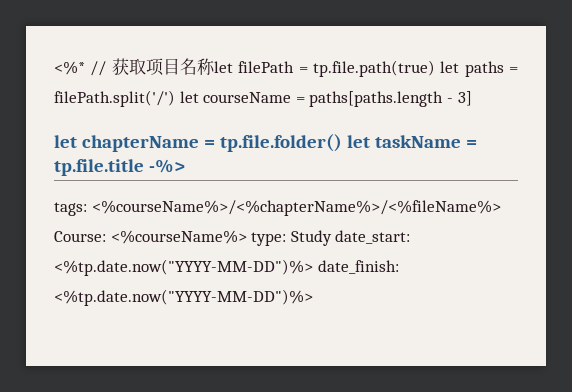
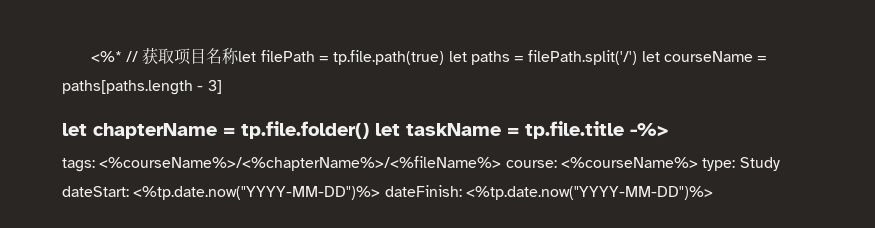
- tags: <%courseName%>/<%chapterName%>/<%fileName%> Course: <%courseName%> type: Study date_start: <%tp.date.now("YYYY-MM-DD")%> date_finish: <%tp.date.now("YYYY-MM-DD")%>
+ tags: <%courseName%>/<%chapterName%>/<%fileName%> course: <%courseName%> type: Study dateStart: <%tp.date.now("YYYY-MM-DD")%> dateFinish: <%tp.date.now("YYYY-MM-DD")%>

